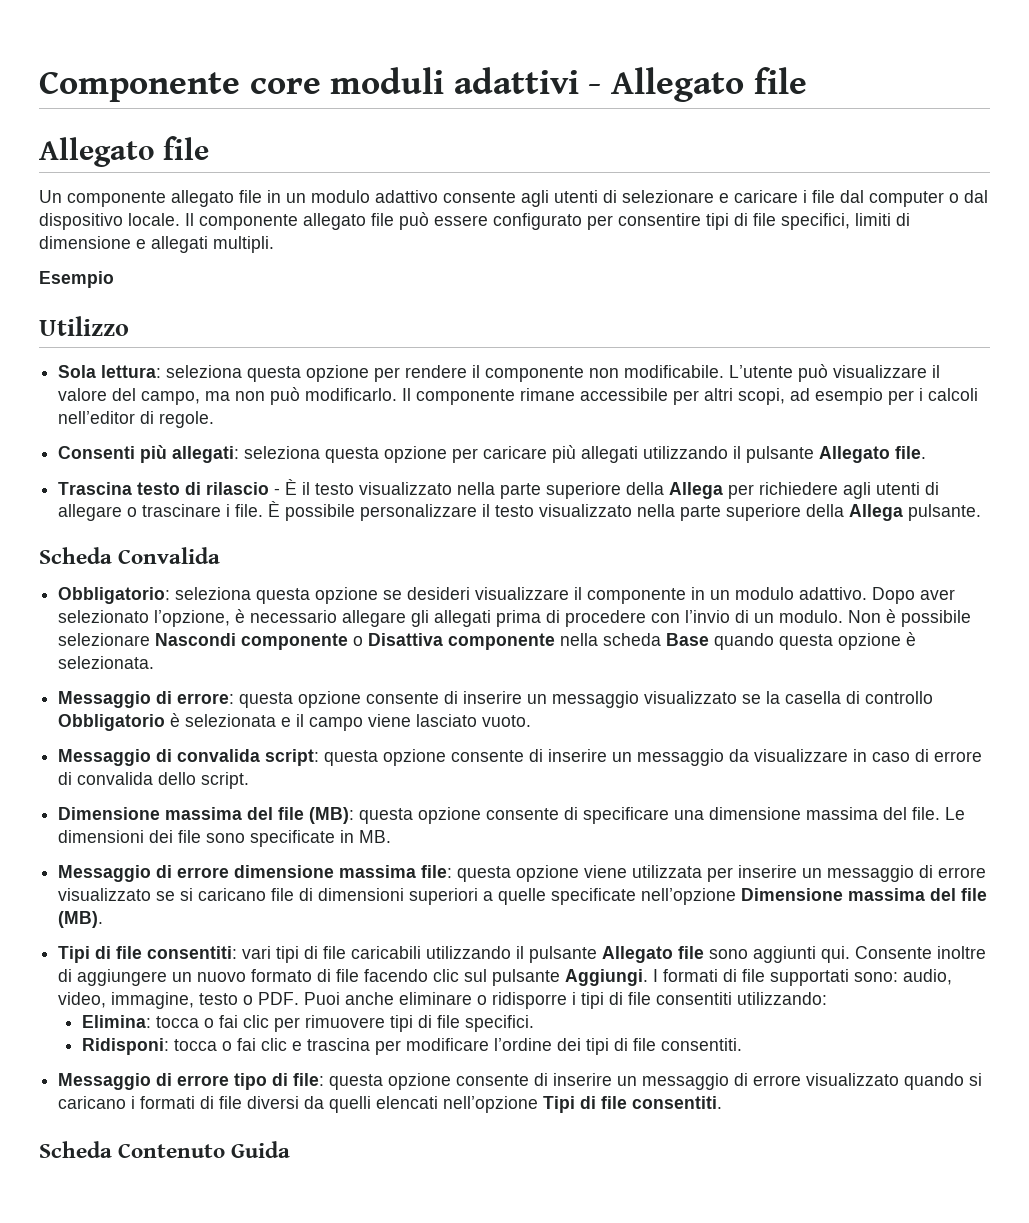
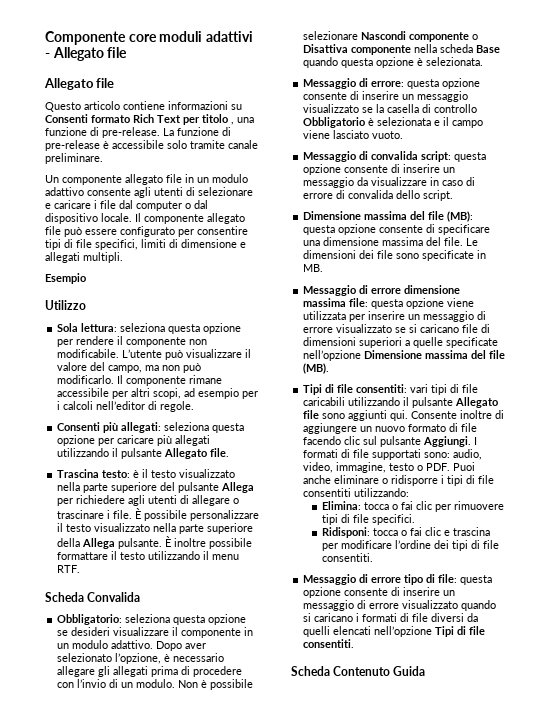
+ Questo articolo contiene informazioni su Consenti formato Rich Text per titolo , una funzione di pre-release. La funzione di pre-release è accessibile solo tramite canale preliminare.
- Trascina testo di rilascio - È il testo visualizzato nella parte superiore della Allega per richiedere agli utenti di allegare o trascinare i file.
+ Trascina testo: è il testo visualizzato nella parte superiore del pulsante Allega per richiedere agli utenti di allegare o trascinare i file.
+ È inoltre possibile formattare il testo utilizzando il menu RTF.

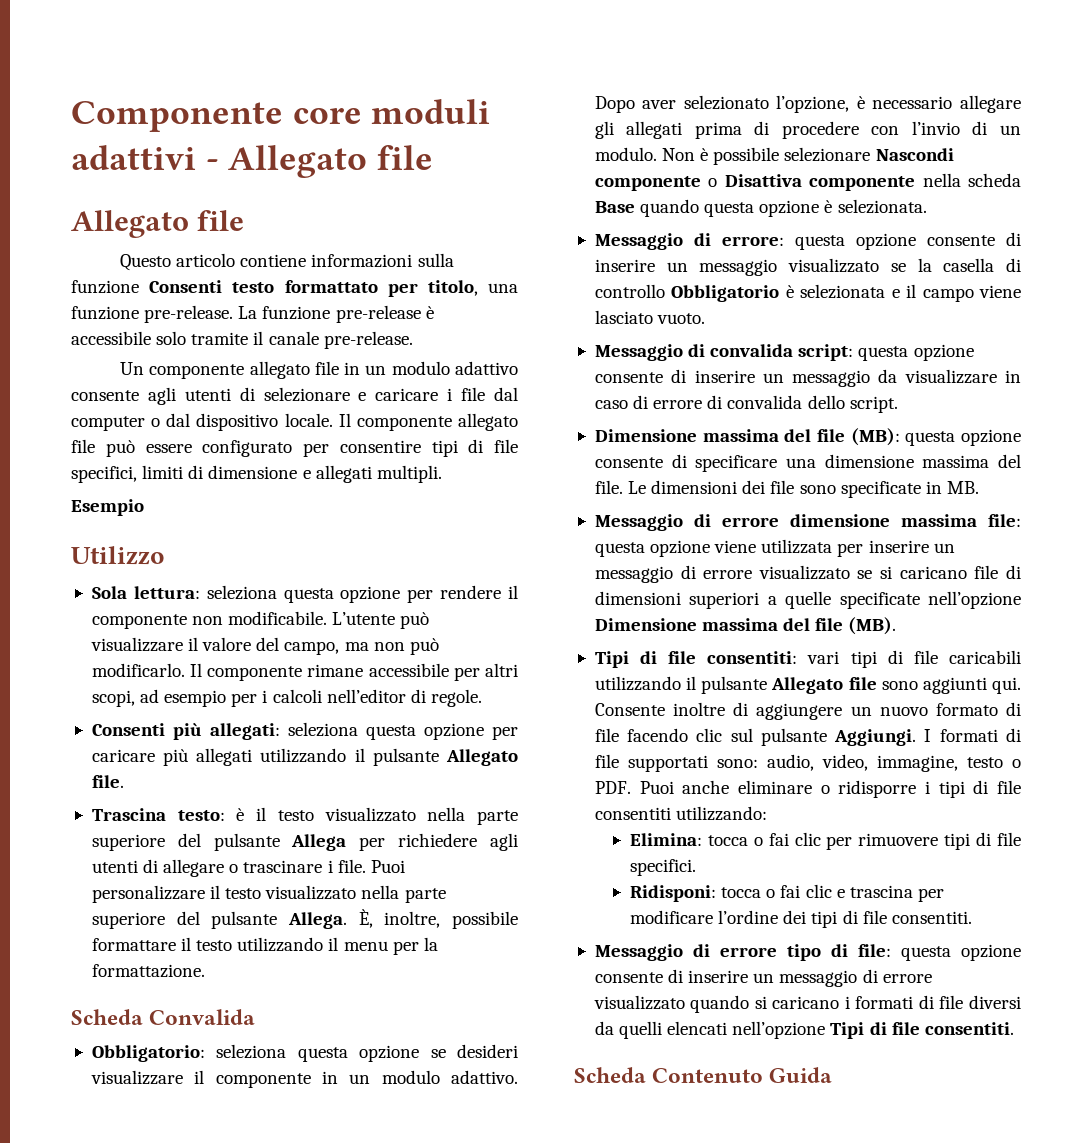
- Questo articolo contiene informazioni su Consenti formato Rich Text per titolo , una funzione di pre-release.
+ Questo articolo contiene informazioni sulla funzione Consenti testo formattato per titolo, una funzione pre-release.
- La funzione di pre-release è accessibile solo tramite canale preliminare.
+ La funzione pre-release è accessibile solo tramite il canale pre-release.
- È possibile personalizzare il testo visualizzato nella parte superiore della Allega pulsante. È inoltre possibile formattare il testo utilizzando il menu RTF.
+ Puoi personalizzare il testo visualizzato nella parte superiore del pulsante Allega. È, inoltre, possibile formattare il testo utilizzando il menu per la formattazione.

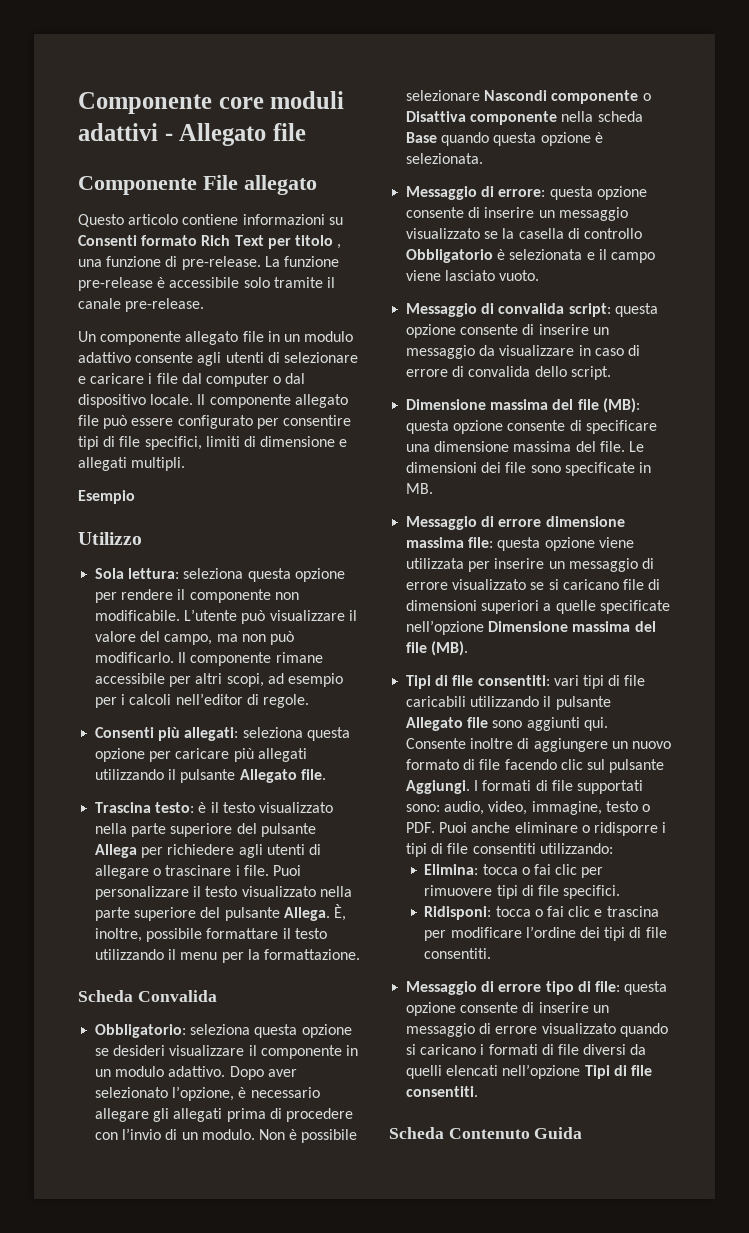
  Componente core moduli adattivi - Allegato file
- Allegato file
+ Componente File allegato
- Questo articolo contiene informazioni sulla funzione Consenti testo formattato per titolo, una funzione pre-release.
+ Questo articolo contiene informazioni su Consenti formato Rich Text per titolo , una funzione di pre-release.

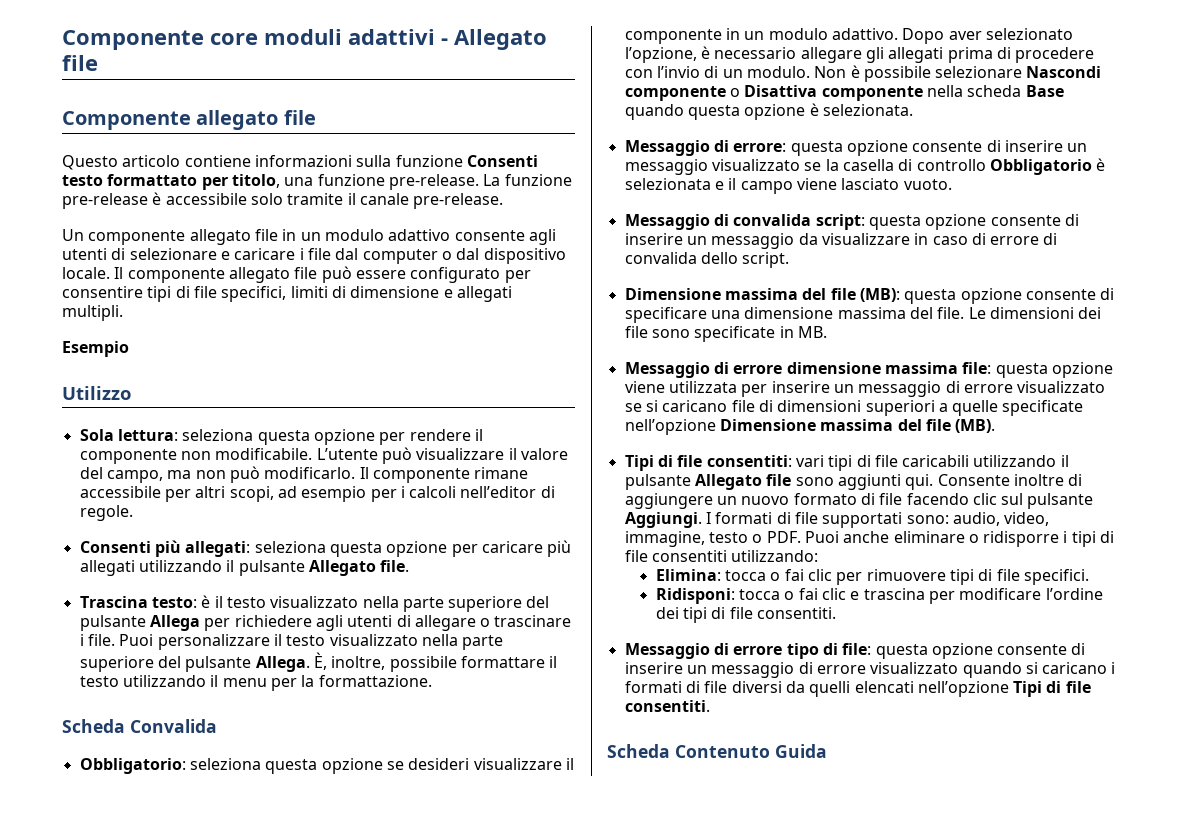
- Componente File allegato
+ Componente allegato file
- Questo articolo contiene informazioni su Consenti formato Rich Text per titolo , una funzione di pre-release.
+ Questo articolo contiene informazioni sulla funzione Consenti testo formattato per titolo, una funzione pre-release.

